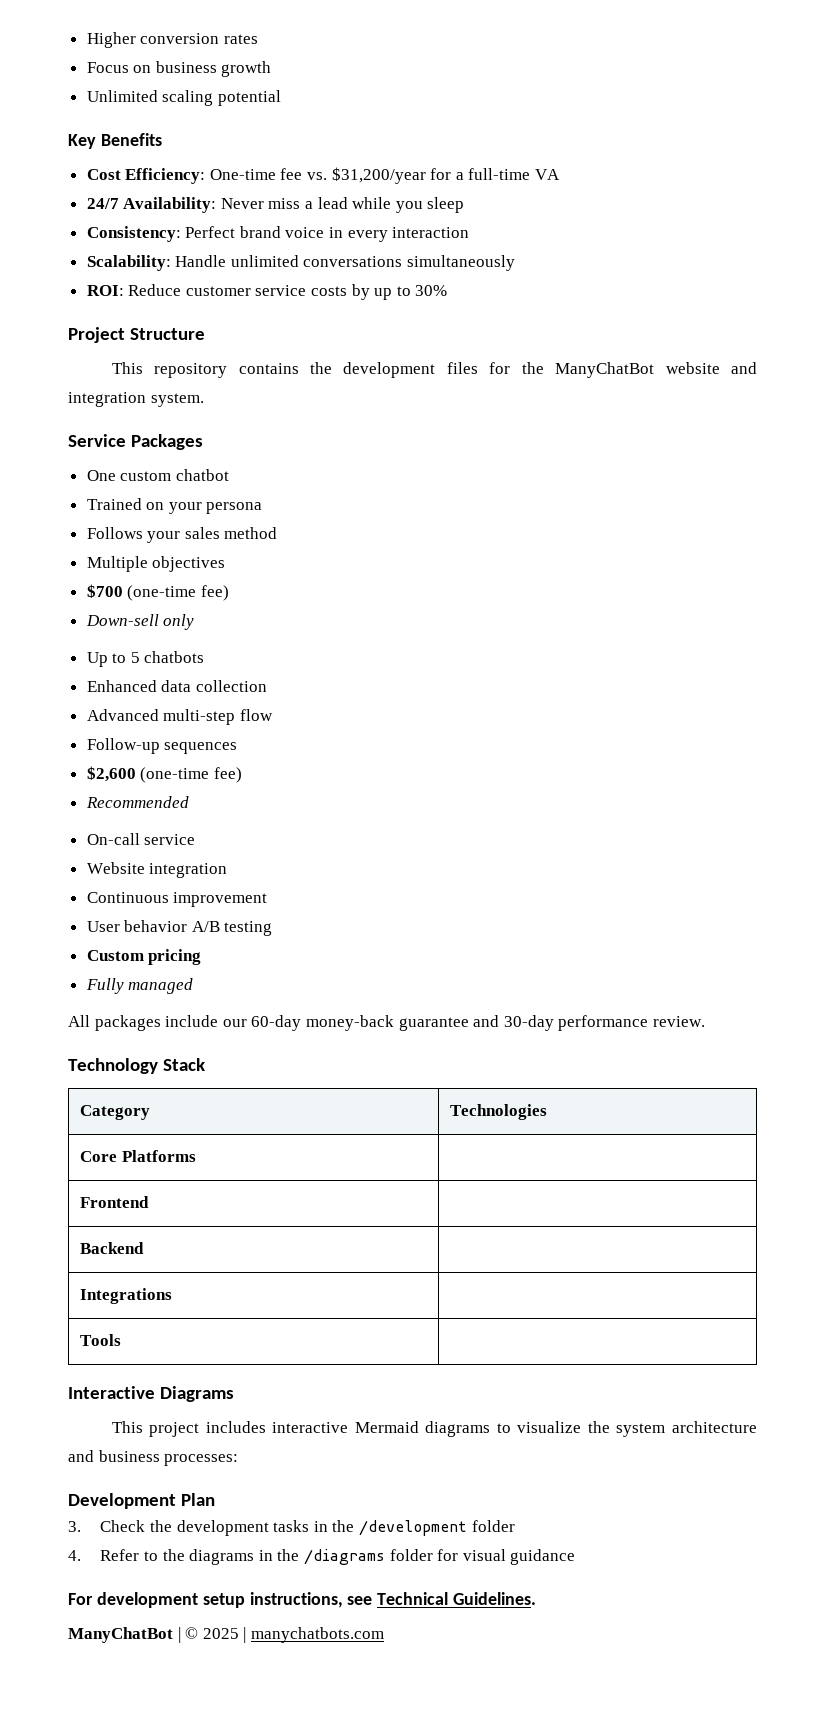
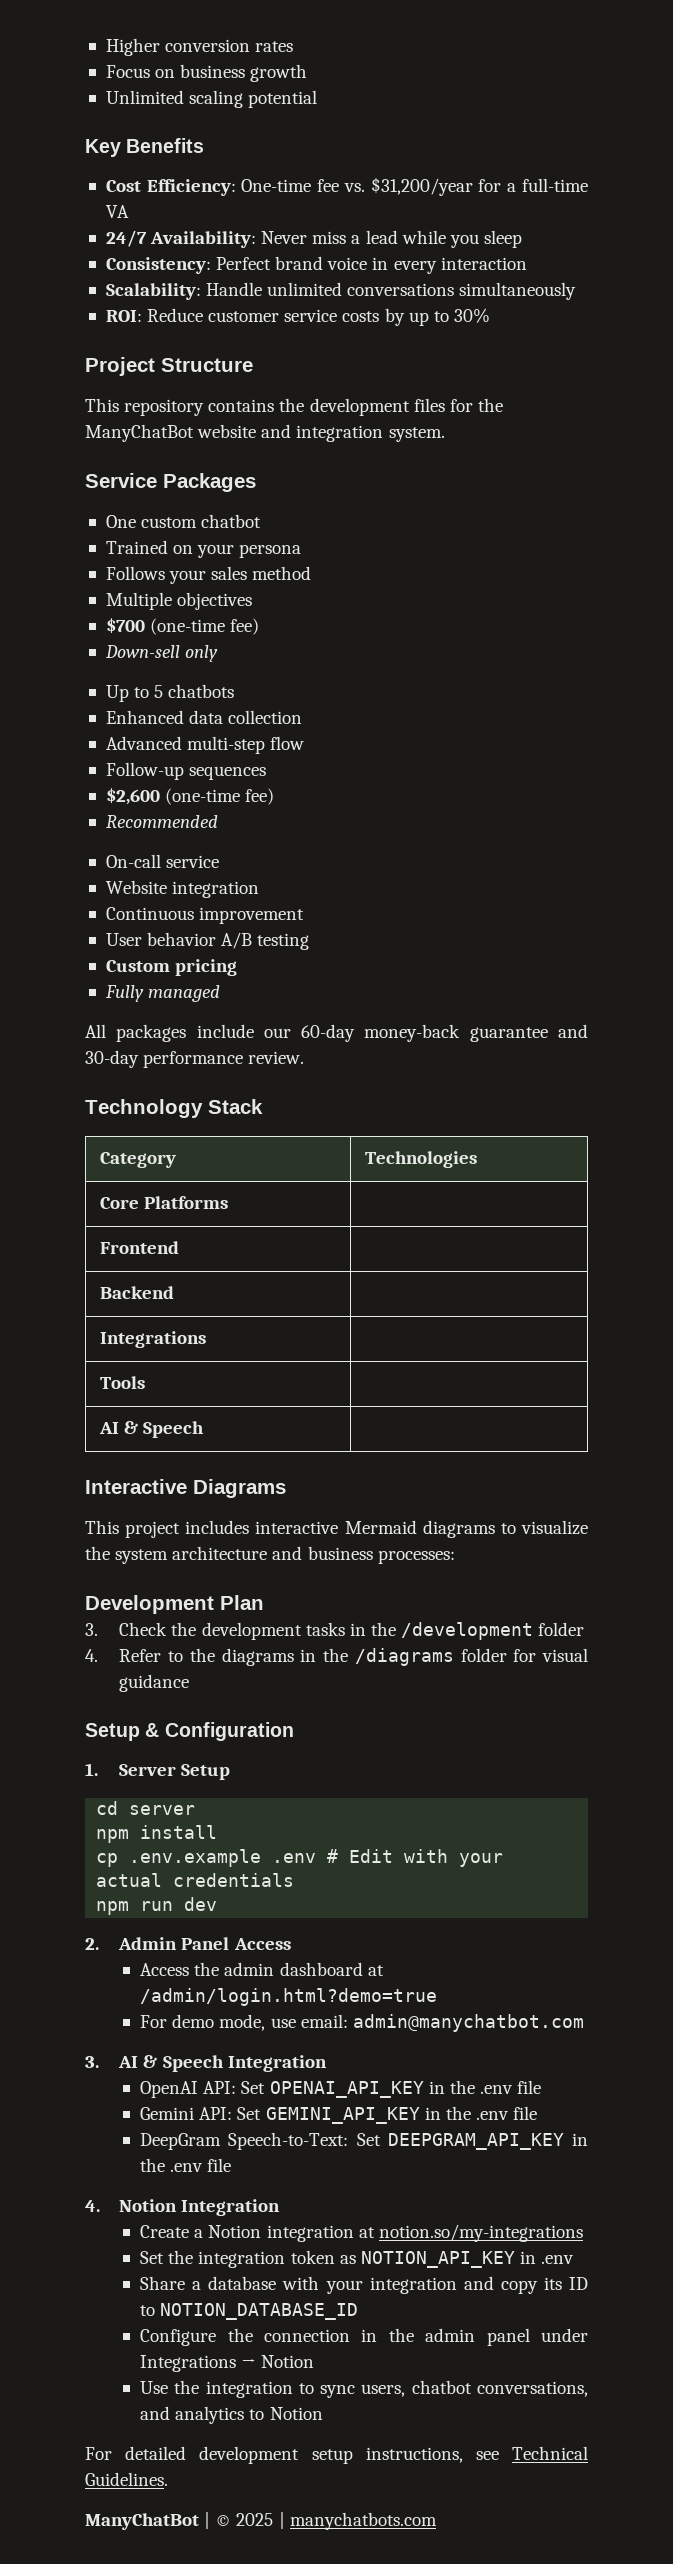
+ AI & Speech |
- For development setup instructions, see Technical Guidelines.
+ Setup & Configuration
+ 1. Server Setup
+ cd server
+ npm install
+ cp .env.example .env # Edit with your actual credentials
+ npm run dev
+ 2. Admin Panel Access
+ Access the admin dashboard at /admin/login.html?demo=true
+ For demo mode, use email: admin@manychatbot.com
+ 3. AI & Speech Integration
+ OpenAI API: Set OPENAI_API_KEY in the .env file
+ Gemini API: Set GEMINI_API_KEY in the .env file
+ DeepGram Speech-to-Text: Set DEEPGRAM_API_KEY in the .env file
+ 4. Notion Integration
+ Create a Notion integration at notion.so/my-integrations
+ Set the integration token as NOTION_API_KEY in .env
+ Share a database with your integration and copy its ID to NOTION_DATABASE_ID
+ Configure the connection in the admin panel under Integrations → Notion
+ Use the integration to sync users, chatbot conversations, and analytics to Notion
+ For detailed development setup instructions, see Technical Guidelines.

